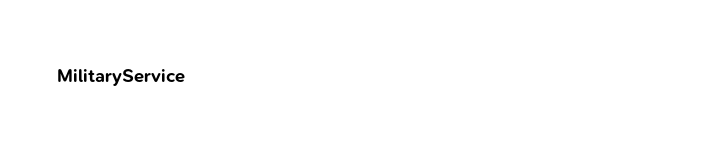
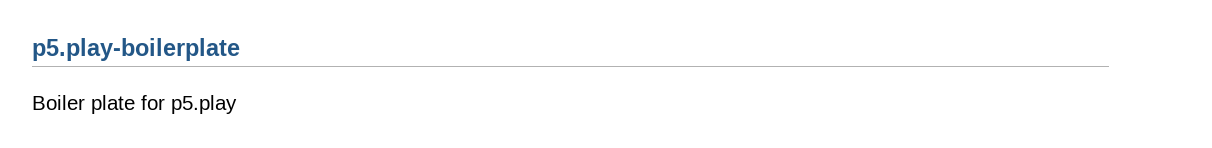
- MilitaryService
+ p5.play-boilerplate
+ Boiler plate for p5.play

